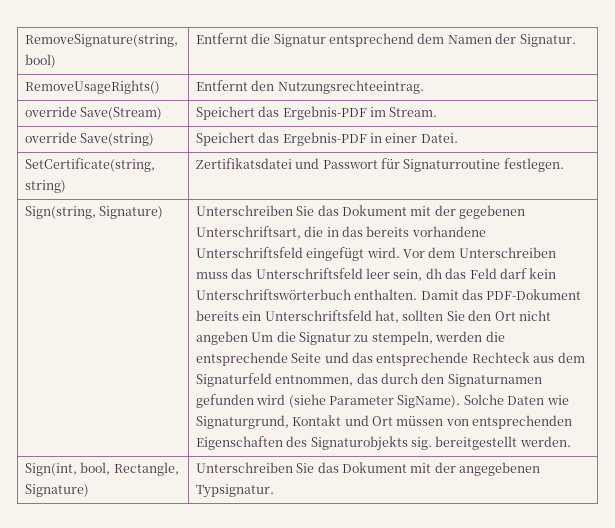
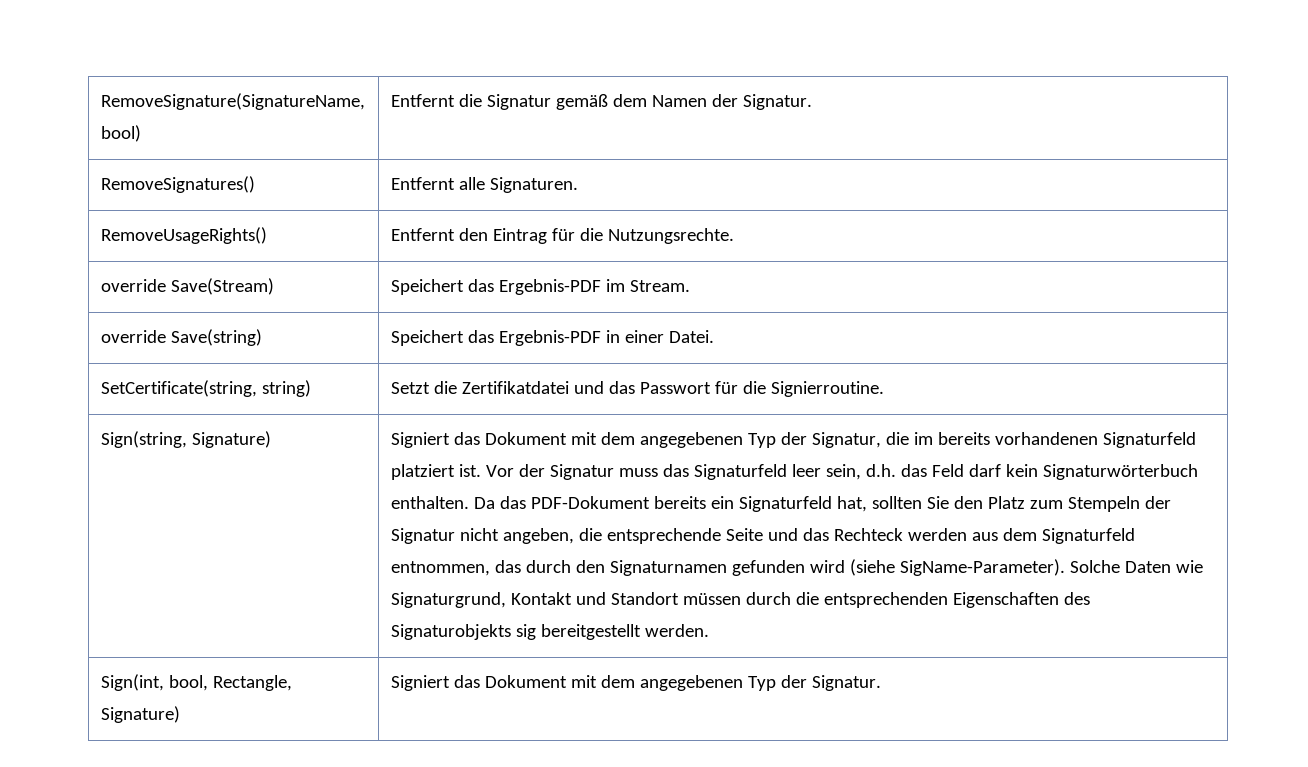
- RemoveSignature(string, bool) | Entfernt die Signatur entsprechend dem Namen der Signatur.
+ RemoveSignature(SignatureName, bool) | Entfernt die Signatur gemäß dem Namen der Signatur.
+ RemoveSignatures() | Entfernt alle Signaturen.
- RemoveUsageRights() | Entfernt den Nutzungsrechteeintrag.
+ RemoveUsageRights() | Entfernt den Eintrag für die Nutzungsrechte.
- SetCertificate(string, string) | Zertifikatsdatei und Passwort für Signaturroutine festlegen.
+ SetCertificate(string, string) | Setzt die Zertifikatdatei und das Passwort für die Signierroutine.
- Unterschreiben Sie das Dokument mit der gegebenen Unterschriftsart, die in das bereits vorhandene Unterschriftsfeld eingefügt wird. Vor dem Unterschreiben muss das Unterschriftsfeld leer sein, dh das Feld darf kein Unterschriftswörterbuch enthalten. Damit das PDF-Dokument bereits ein Unterschriftsfeld hat, sollten Sie den Ort nicht angeben Um die Signatur zu stempeln, werden die entsprechende Seite und das entsprechende Rechteck aus dem Signaturfeld entnommen, das durch den Signaturnamen gefunden wird (siehe Parameter SigName).
+ Signiert das Dokument mit dem angegebenen Typ der Signatur, die im bereits vorhandenen Signaturfeld platziert ist. Vor der Signatur muss das Signaturfeld leer sein, d.h. das Feld darf kein Signaturwörterbuch enthalten. Da das PDF-Dokument bereits ein Signaturfeld hat, sollten Sie den Platz zum Stempeln der Signatur nicht angeben, die entsprechende Seite und das Rechteck werden aus dem Signaturfeld entnommen, das durch den Signaturnamen gefunden wird (siehe SigName-Parameter).
- Solche Daten wie Signaturgrund, Kontakt und Ort müssen von entsprechenden Eigenschaften des Signaturobjekts sig. bereitgestellt werden.
+ Solche Daten wie Signaturgrund, Kontakt und Standort müssen durch die entsprechenden Eigenschaften des Signaturobjekts sig bereitgestellt werden.
- Sign(int, bool, Rectangle, Signature) | Unterschreiben Sie das Dokument mit der angegebenen Typsignatur.
+ Sign(int, bool, Rectangle, Signature) | Signiert das Dokument mit dem angegebenen Typ der Signatur.

